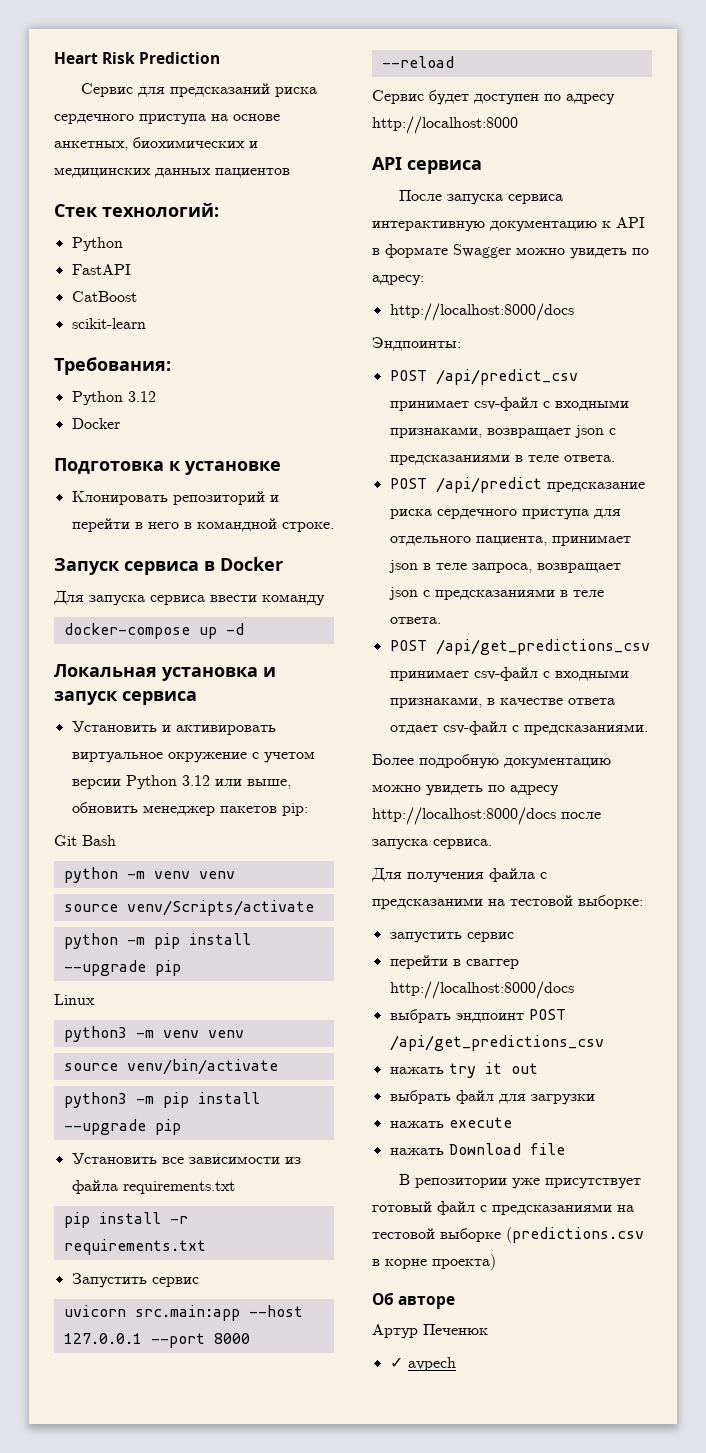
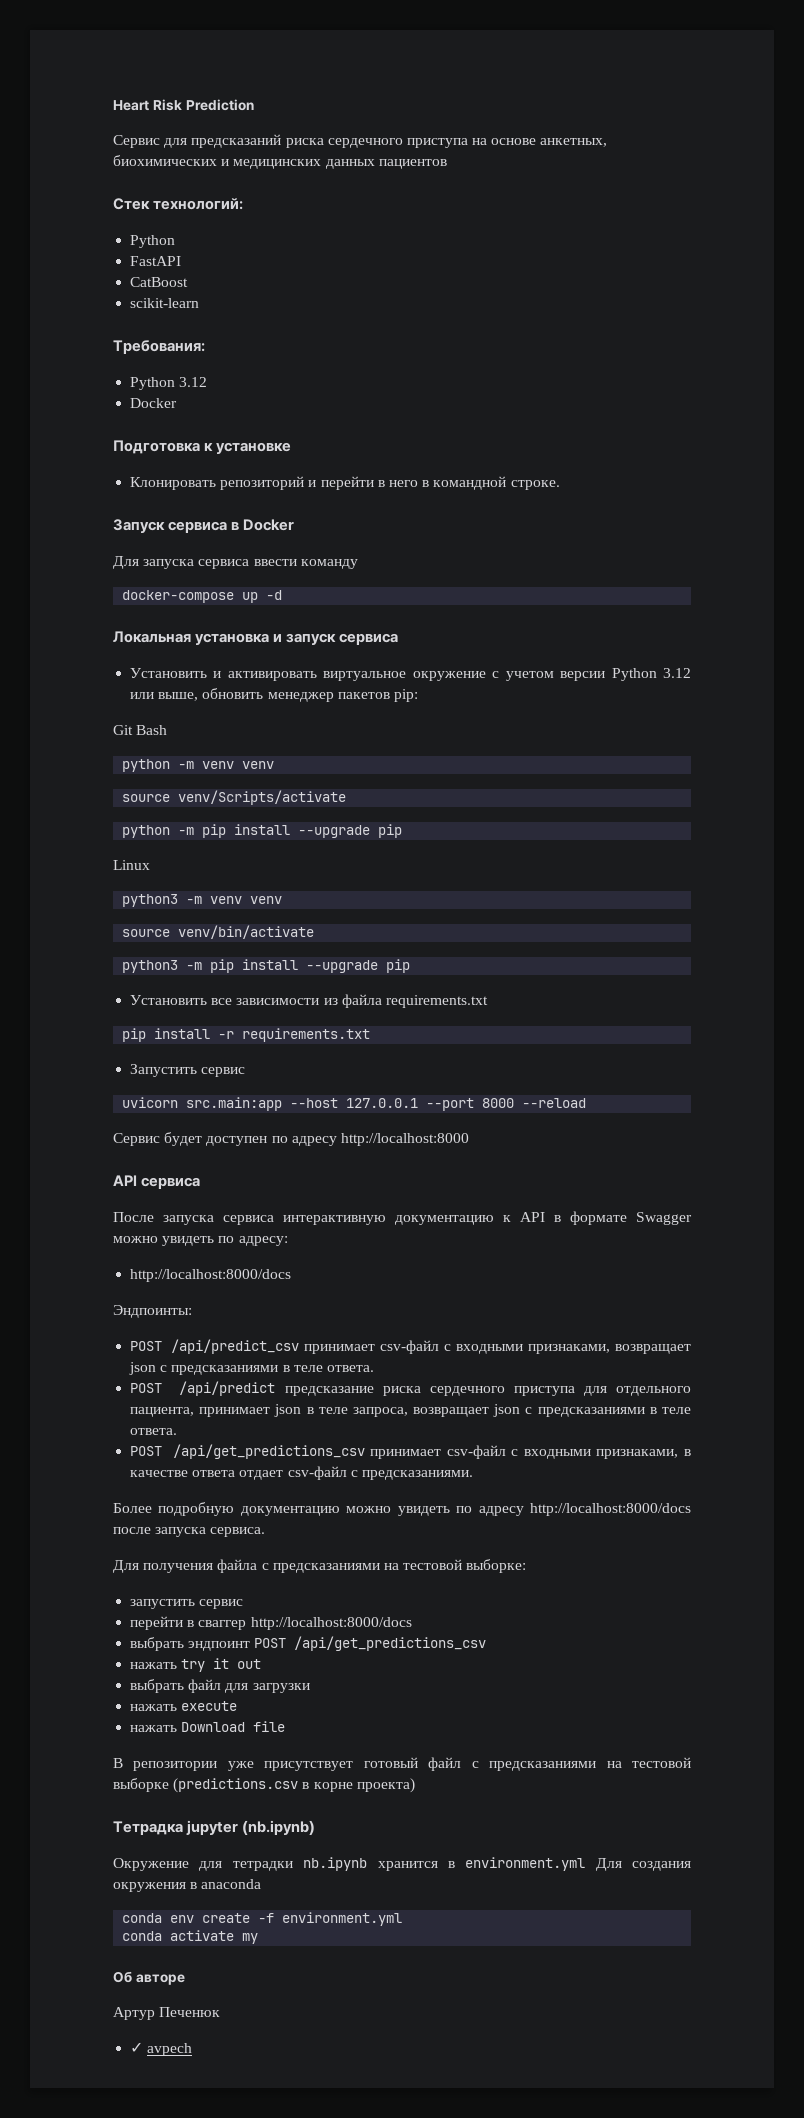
- Для получения файла с предсказаними на тестовой выборке:
+ Для получения файла с предсказаниями на тестовой выборке:
+ Тетрадка jupyter (nb.ipynb)
+ Окружение для тетрадки nb.ipynb хранится в environment.yml Для создания окружения в anaconda
+ conda env create -f environment.yml
+ conda activate my

